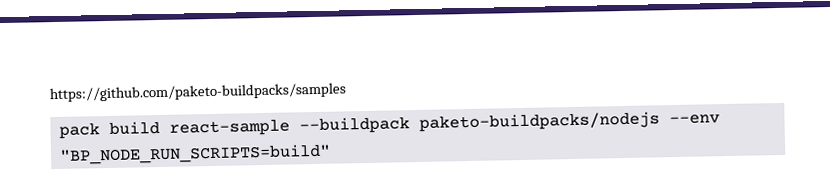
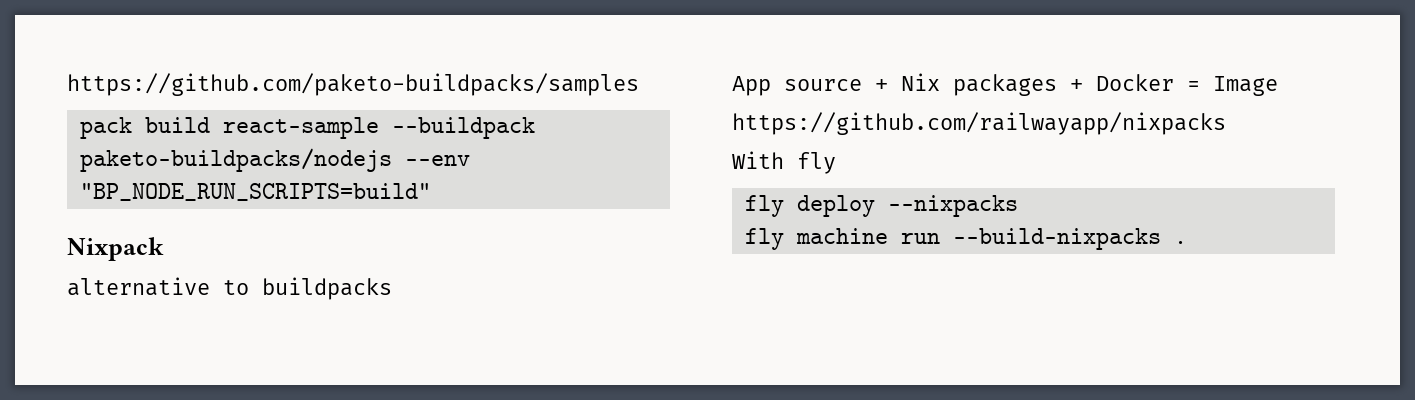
+ Nixpack
+ alternative to buildpacks
+ App source + Nix packages + Docker = Image
+ https://github.com/railwayapp/nixpacks
+ With fly
+ fly deploy --nixpacks
+ fly machine run --build-nixpacks .

